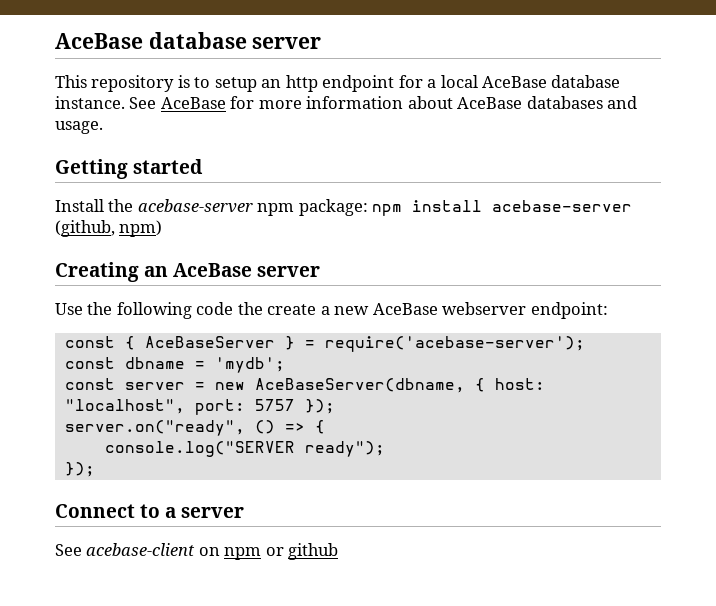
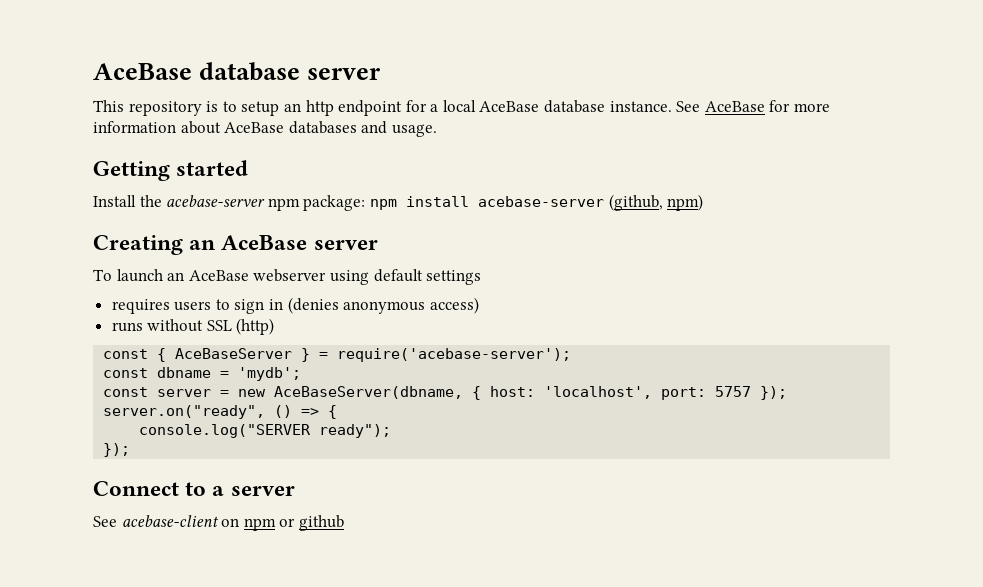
- Use the following code the create a new AceBase webserver endpoint:
+ To launch an AceBase webserver using default settings
+ requires users to sign in (denies anonymous access)
+ runs without SSL (http)
- const server = new AceBaseServer(dbname, { host: "localhost", port: 5757 });
+ const server = new AceBaseServer(dbname, { host: 'localhost', port: 5757 });

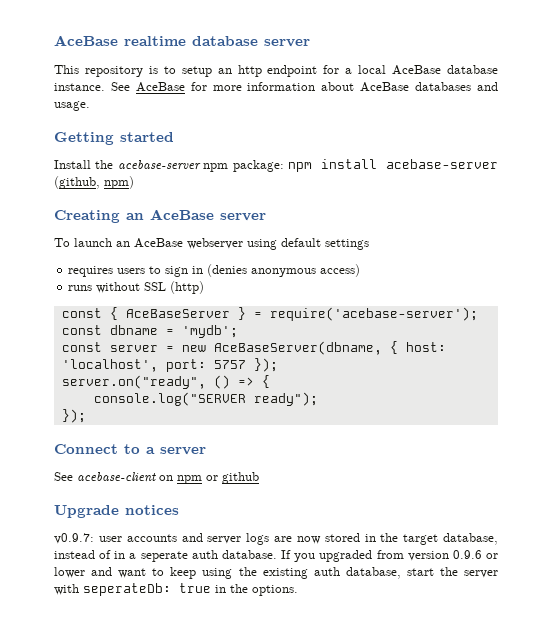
- AceBase database server
+ AceBase realtime database server
+ Upgrade notices
+ v0.9.7: user accounts and server logs are now stored in the target database, instead of in a seperate auth database. If you upgraded from version 0.9.6 or lower and want to keep using the existing auth database, start the server with seperateDb: true in the options.

